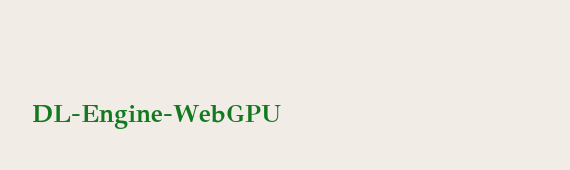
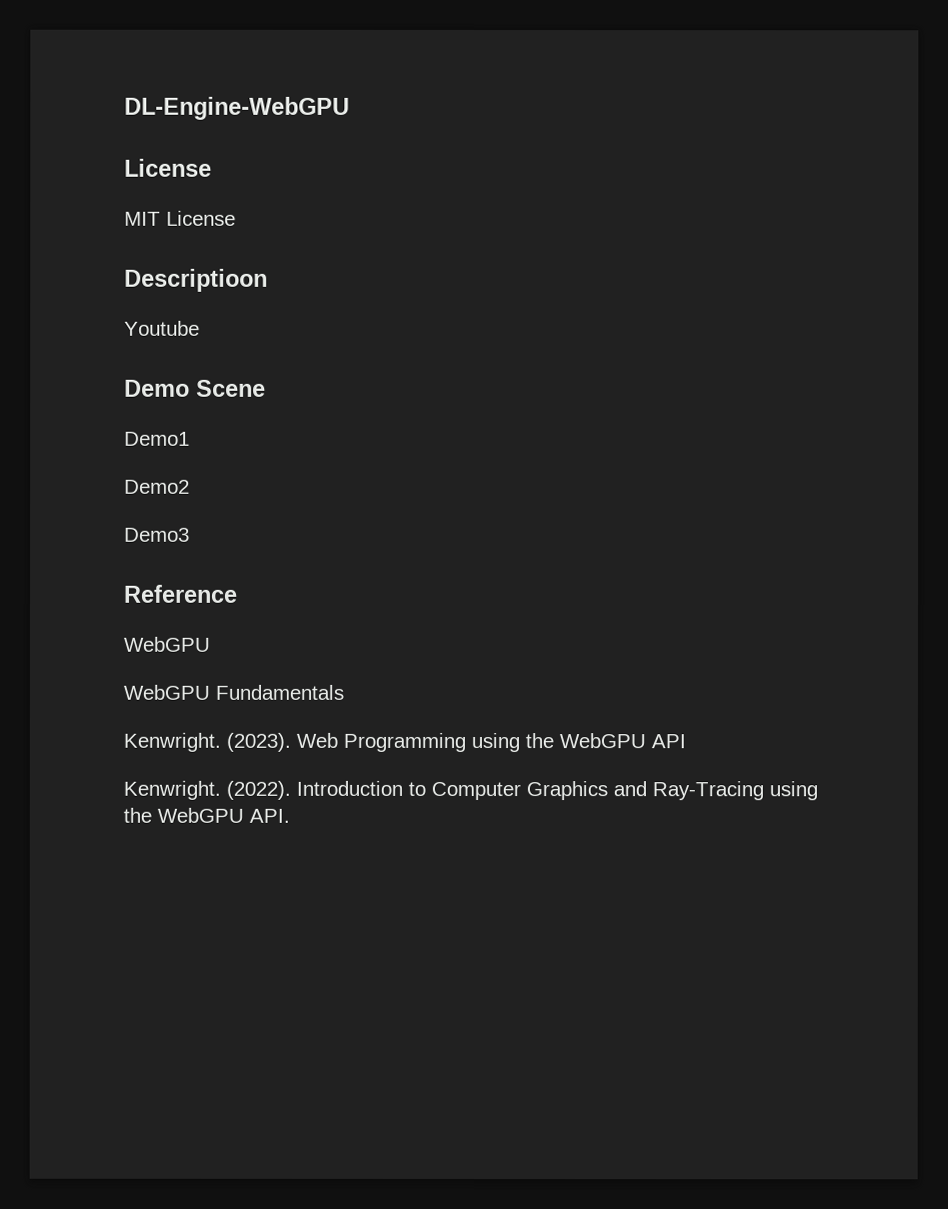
  DL-Engine-WebGPU
+ License
+ MIT License
+ Descriptioon
+ Youtube
+ Demo Scene
+ Demo1
+ Demo2
+ Demo3
+ Reference
+ WebGPU
+ WebGPU Fundamentals
+ Kenwright. (2023). Web Programming using the WebGPU API
+ Kenwright. (2022). Introduction to Computer Graphics and Ray-Tracing using the WebGPU API.

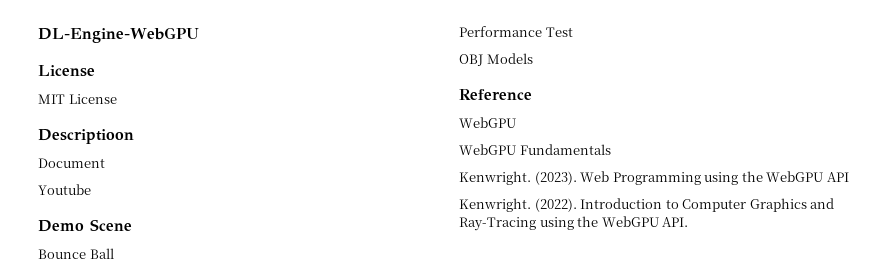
+ Document
- Demo1
- Demo2
- Demo3
+ Bounce Ball
+ Performance Test
+ OBJ Models

